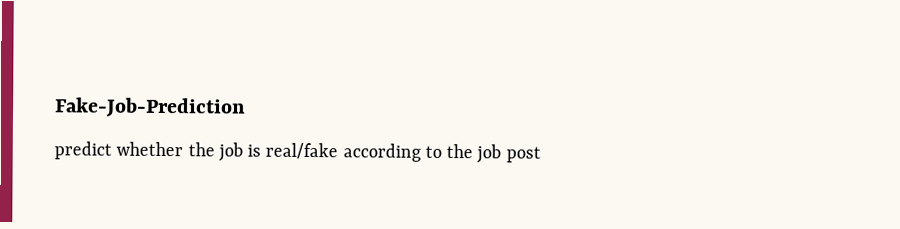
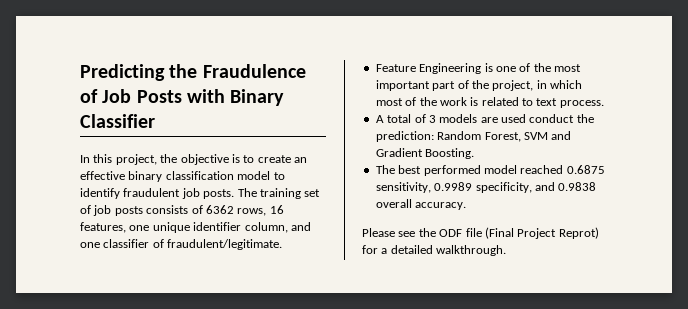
- Fake-Job-Prediction
- predict whether the job is real/fake according to the job post
+ Predicting the Fraudulence of Job Posts with Binary Classifier
+ In this project, the objective is to create an effective binary classification model to identify fraudulent job posts. The training set of job posts consists of 6362 rows, 16 features, one unique identifier column, and one classifier of fraudulent/legitimate.
+ Feature Engineering is one of the most important part of the project, in which most of the work is related to text process.
+ A total of 3 models are used conduct the prediction: Random Forest, SVM and Gradient Boosting.
+ The best performed model reached 0.6875 sensitivity, 0.9989 specificity, and 0.9838 overall accuracy.
+ Please see the ODF file (Final Project Reprot) for a detailed walkthrough.

